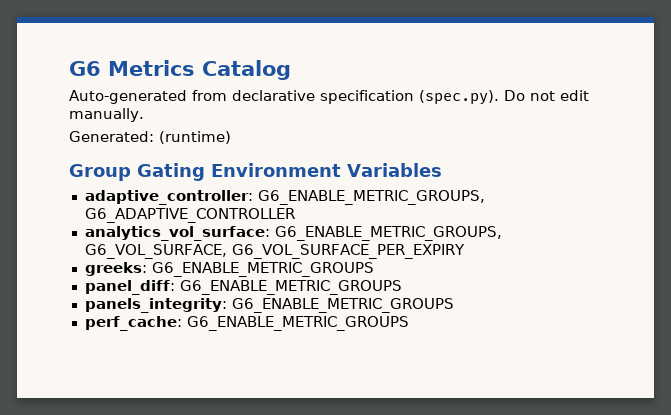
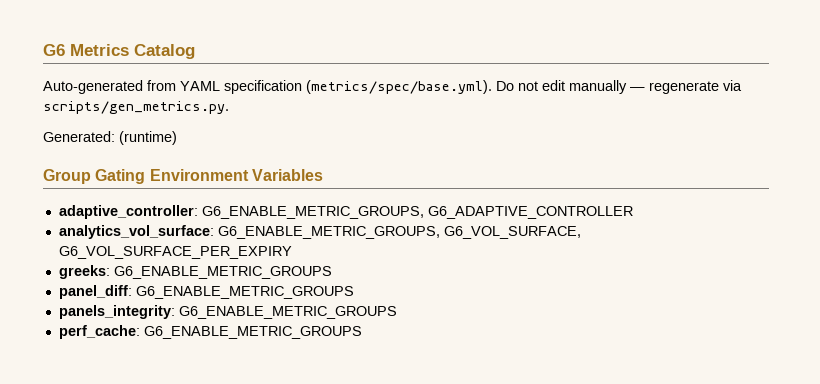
- Auto-generated from declarative specification (spec.py). Do not edit manually.
+ Auto-generated from YAML specification (metrics/spec/base.yml). Do not edit manually — regenerate via scripts/gen_metrics.py.

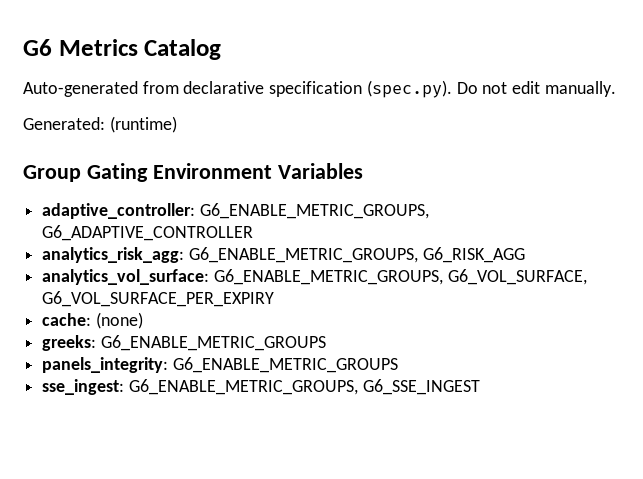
- Auto-generated from YAML specification (metrics/spec/base.yml). Do not edit manually — regenerate via scripts/gen_metrics.py.
+ Auto-generated from declarative specification (spec.py). Do not edit manually.
+ analytics_risk_agg: G6_ENABLE_METRIC_GROUPS, G6_RISK_AGG
+ cache: (none)
- panel_diff: G6_ENABLE_METRIC_GROUPS
- perf_cache: G6_ENABLE_METRIC_GROUPS
+ sse_ingest: G6_ENABLE_METRIC_GROUPS, G6_SSE_INGEST

